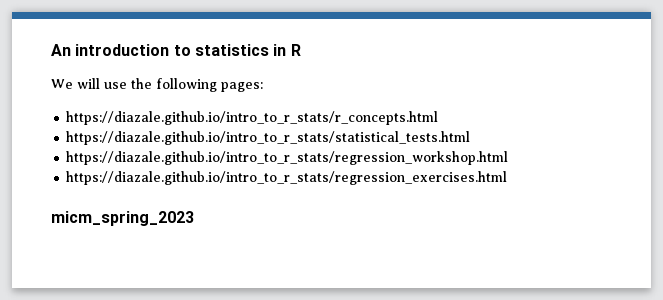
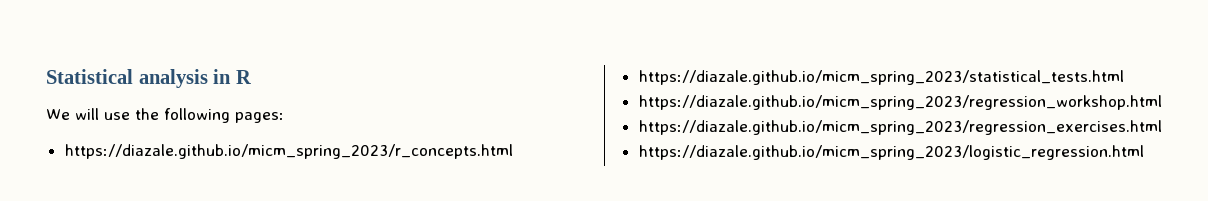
- An introduction to statistics in R
+ Statistical analysis in R
- https://diazale.github.io/intro_to_r_stats/r_concepts.html
- https://diazale.github.io/intro_to_r_stats/statistical_tests.html
- https://diazale.github.io/intro_to_r_stats/regression_workshop.html
- https://diazale.github.io/intro_to_r_stats/regression_exercises.html
- micm_spring_2023
+ https://diazale.github.io/micm_spring_2023/r_concepts.html
+ https://diazale.github.io/micm_spring_2023/statistical_tests.html
+ https://diazale.github.io/micm_spring_2023/regression_workshop.html
+ https://diazale.github.io/micm_spring_2023/regression_exercises.html
+ https://diazale.github.io/micm_spring_2023/logistic_regression.html

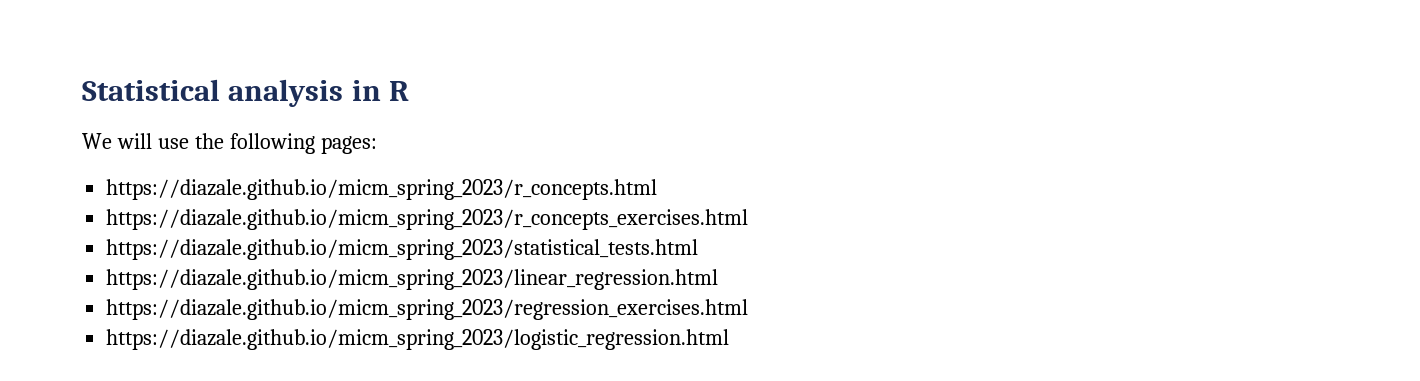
+ https://diazale.github.io/micm_spring_2023/r_concepts_exercises.html
- https://diazale.github.io/micm_spring_2023/regression_workshop.html
+ https://diazale.github.io/micm_spring_2023/linear_regression.html

